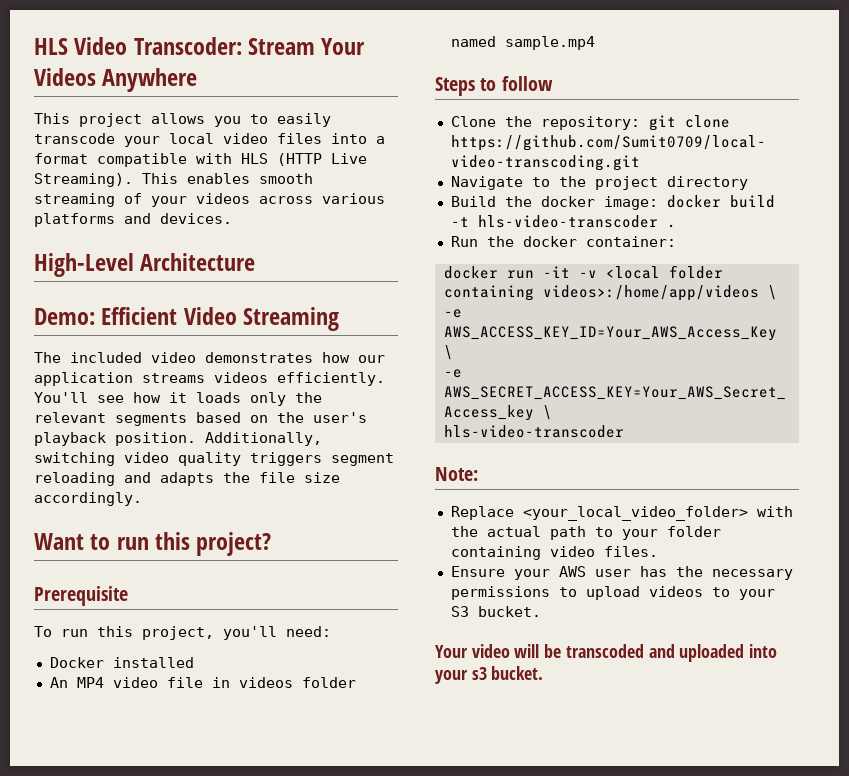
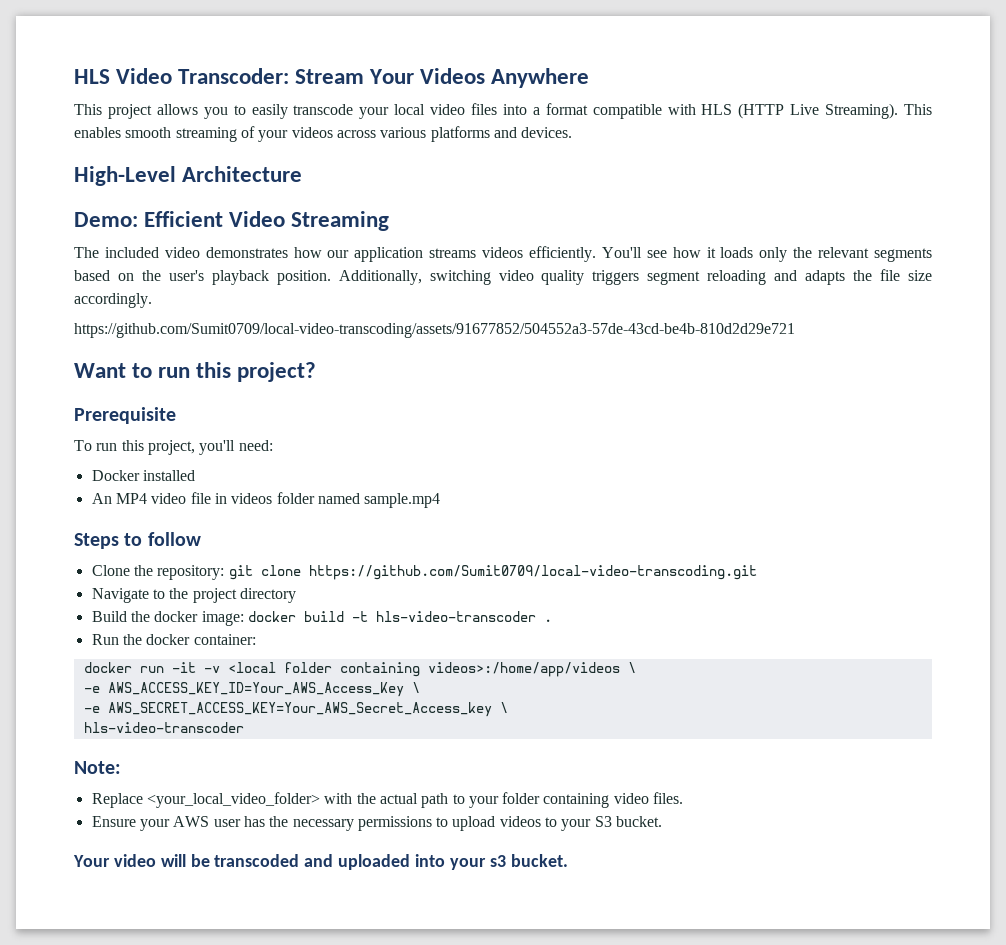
+ https://github.com/Sumit0709/local-video-transcoding/assets/91677852/504552a3-57de-43cd-be4b-810d2d29e721

